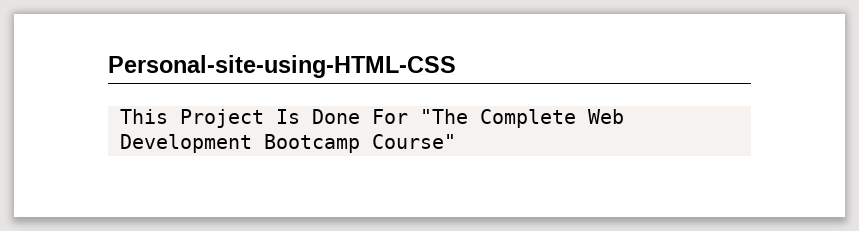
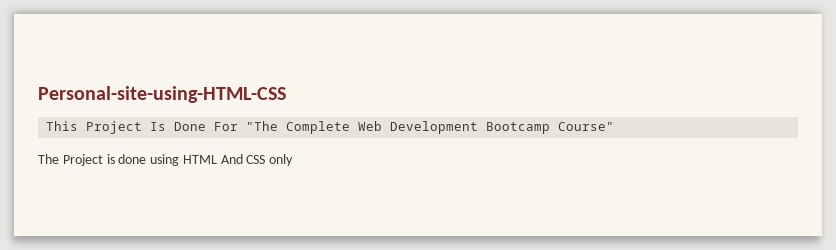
+ The Project is done using HTML And CSS only

